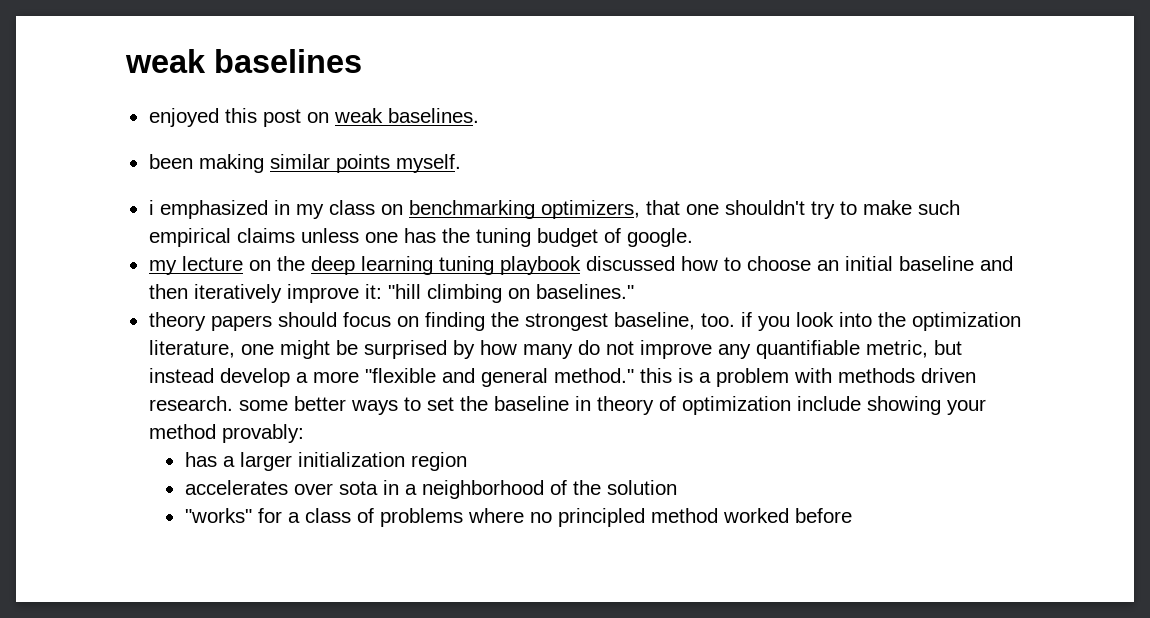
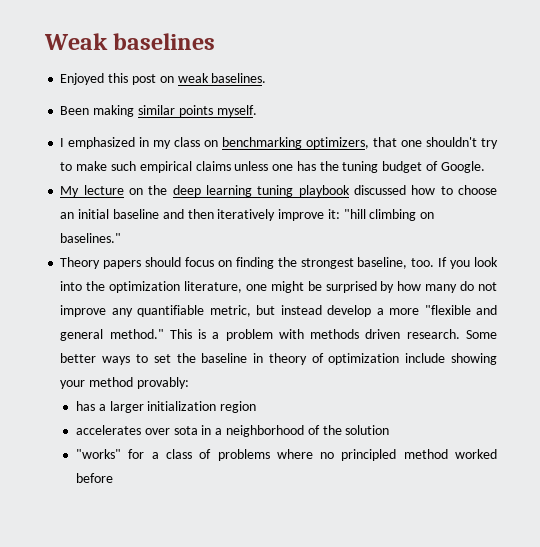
- weak baselines
+ Weak baselines
- enjoyed this post on weak baselines.
+ Enjoyed this post on weak baselines.
- been making similar points myself.
+ Been making similar points myself.
- i emphasized in my class on benchmarking optimizers, that one shouldn't try to make such empirical claims unless one has the tuning budget of google.
- my lecture on the deep learning tuning playbook discussed how to choose an initial baseline and then iteratively improve it: "hill climbing on baselines."
+ I emphasized in my class on benchmarking optimizers, that one shouldn't try to make such empirical claims unless one has the tuning budget of Google.
+ My lecture on the deep learning tuning playbook discussed how to choose an initial baseline and then iteratively improve it: "hill climbing on baselines."
- theory papers should focus on finding the strongest baseline, too. if you look into the optimization literature, one might be surprised by how many do not improve any quantifiable metric, but instead develop a more "flexible and general method." this is a problem with methods driven research. some better ways to set the baseline in theory of optimization include showing your method provably:
+ Theory papers should focus on finding the strongest baseline, too. If you look into the optimization literature, one might be surprised by how many do not improve any quantifiable metric, but instead develop a more "flexible and general method." This is a problem with methods driven research. Some better ways to set the baseline in theory of optimization include showing your method provably:

